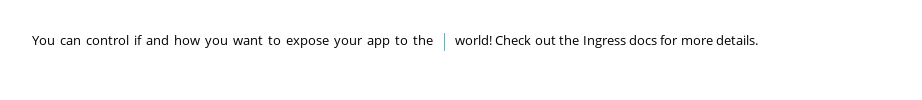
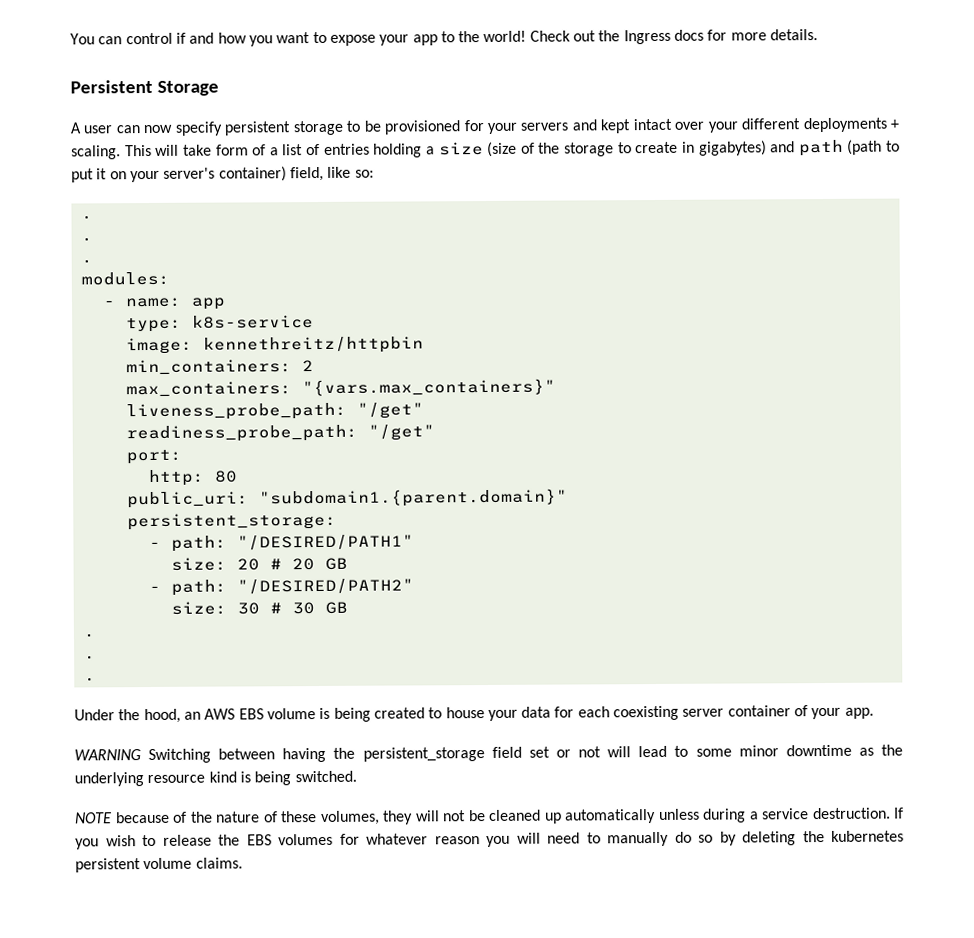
+ Persistent Storage
+ A user can now specify persistent storage to be provisioned for your servers and kept intact over your different deployments + scaling. This will take form of a list of entries holding a size (size of the storage to create in gigabytes) and path (path to put it on your server's container) field, like so:
+ .
+ .
+ .
+ modules:
+ - name: app
+ type: k8s-service
+ image: kennethreitz/httpbin
+ min_containers: 2
+ max_containers: "{vars.max_containers}"
+ liveness_probe_path: "/get"
+ readiness_probe_path: "/get"
+ port:
+ http: 80
+ public_uri: "subdomain1.{parent.domain}"
+ persistent_storage:
+ - path: "/DESIRED/PATH1"
+ size: 20 # 20 GB
+ - path: "/DESIRED/PATH2"
+ size: 30 # 30 GB
+ .
+ .
+ .
+ Under the hood, an AWS EBS volume is being created to house your data for each coexisting server container of your app.
+ WARNING Switching between having the persistent_storage field set or not will lead to some minor downtime as the underlying resource kind is being switched.
+ NOTE because of the nature of these volumes, they will not be cleaned up automatically unless during a service destruction. If you wish to release the EBS volumes for whatever reason you will need to manually do so by deleting the kubernetes persistent volume claims.

